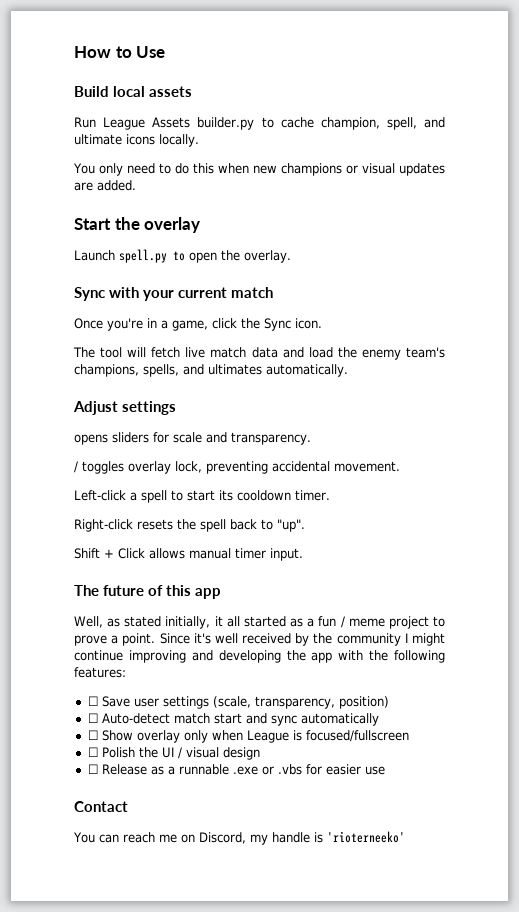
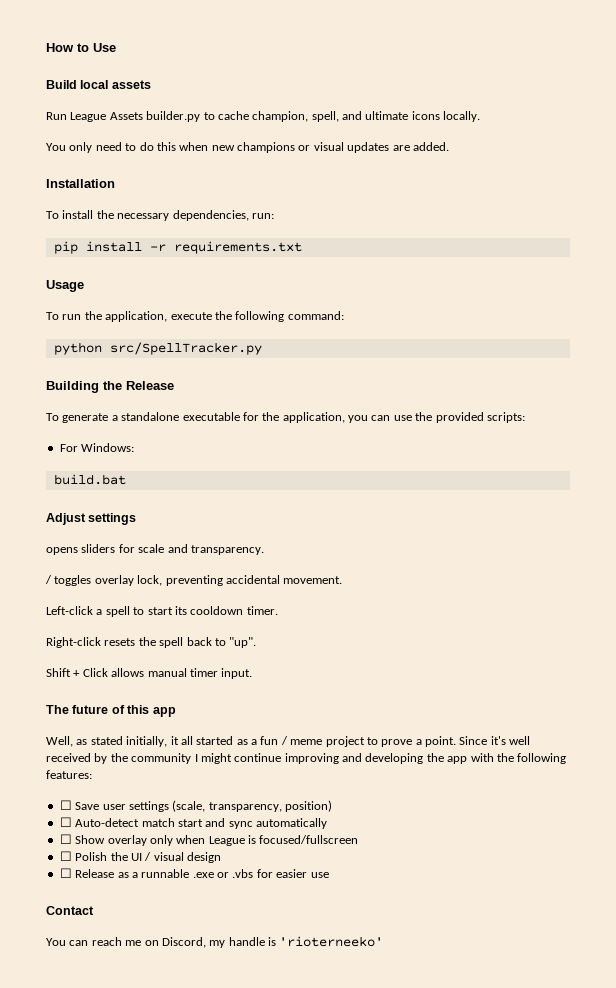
- Start the overlay
- Launch spell.py to open the overlay.
- Sync with your current match
- Once you're in a game, click the Sync icon.
- The tool will fetch live match data and load the enemy team's champions, spells, and ultimates automatically.
+ Installation
+ To install the necessary dependencies, run:
+ pip install -r requirements.txt
+ Usage
+ To run the application, execute the following command:
+ python src/SpellTracker.py
+ Building the Release
+ To generate a standalone executable for the application, you can use the provided scripts:
+ For Windows:
+ build.bat

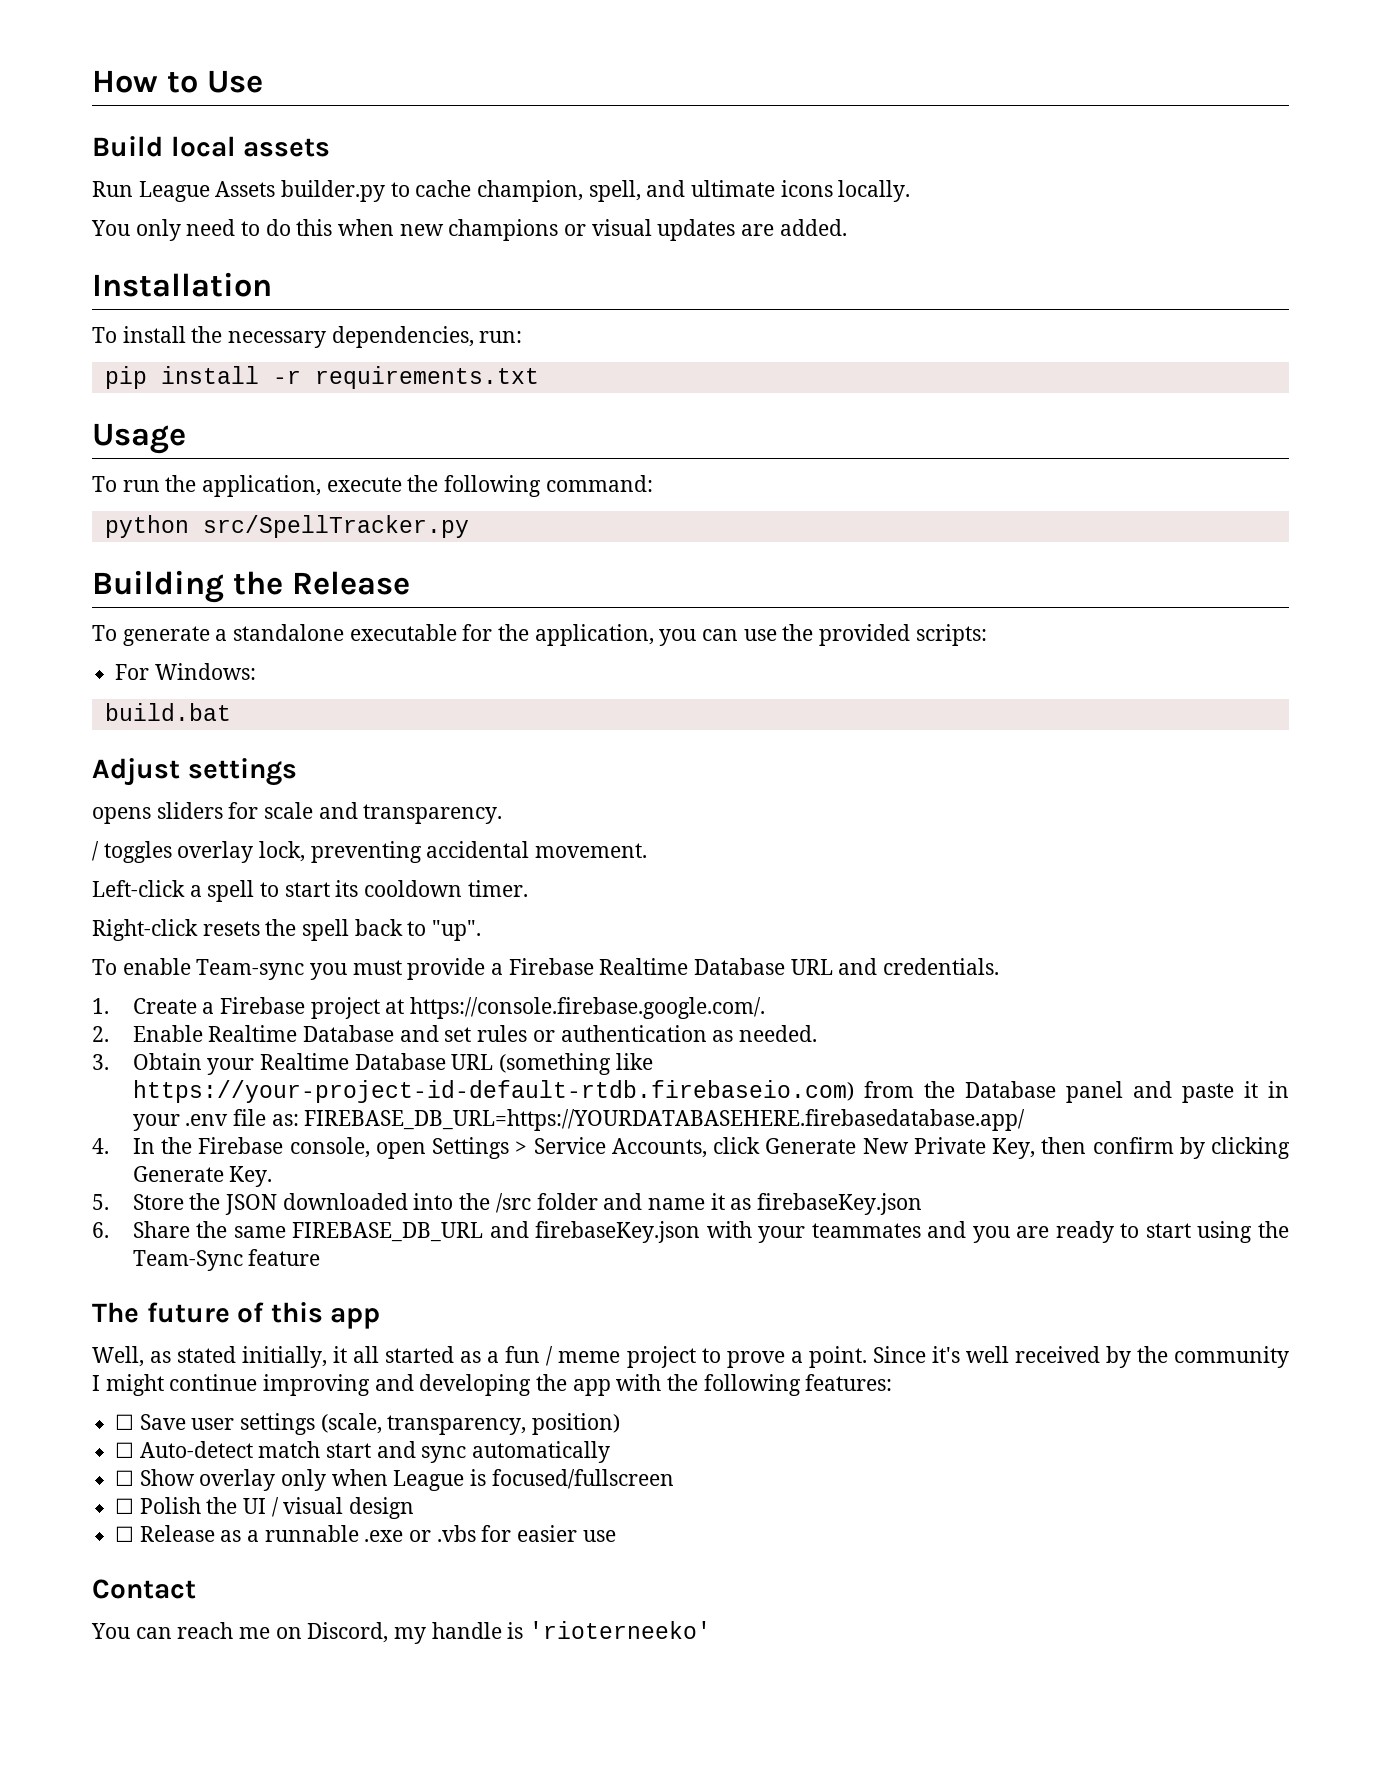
- Shift + Click allows manual timer input.
+ To enable Team-sync you must provide a Firebase Realtime Database URL and credentials.
+ 1. Create a Firebase project at https://console.firebase.google.com/.
+ 2. Enable Realtime Database and set rules or authentication as needed.
+ 3. Obtain your Realtime Database URL (something like https://your-project-id-default-rtdb.firebaseio.com) from the Database panel and paste it in your .env file as: FIREBASE_DB_URL=https://YOURDATABASEHERE.firebasedatabase.app/
+ 4. In the Firebase console, open Settings > Service Accounts, click Generate New Private Key, then confirm by clicking Generate Key.
+ 5. Store the JSON downloaded into the /src folder and name it as firebaseKey.json
+ 6. Share the same FIREBASE_DB_URL and firebaseKey.json with your teammates and you are ready to start using the Team-Sync feature

